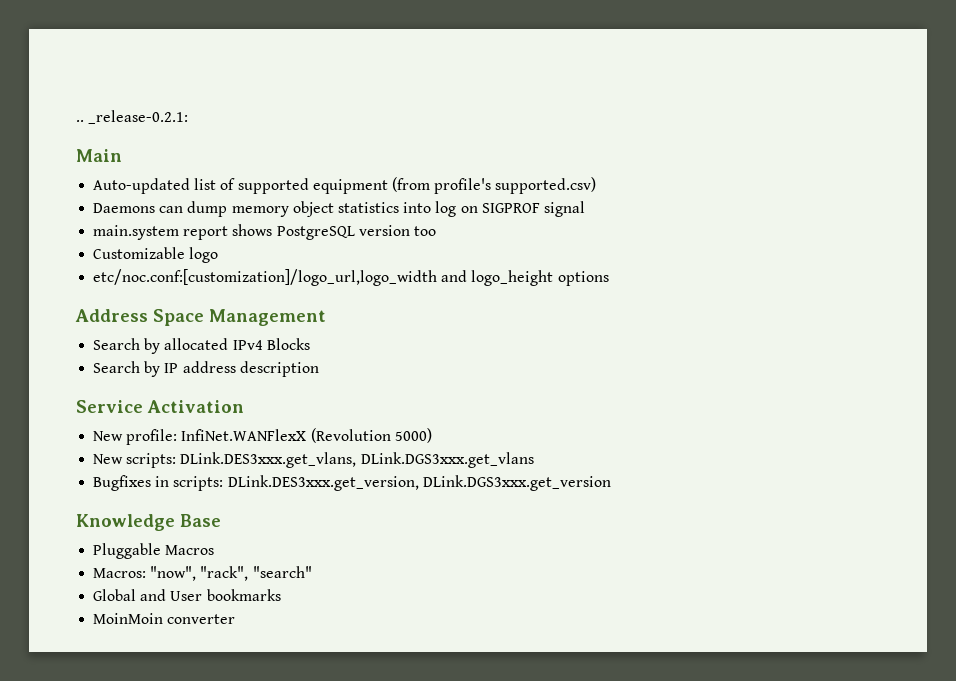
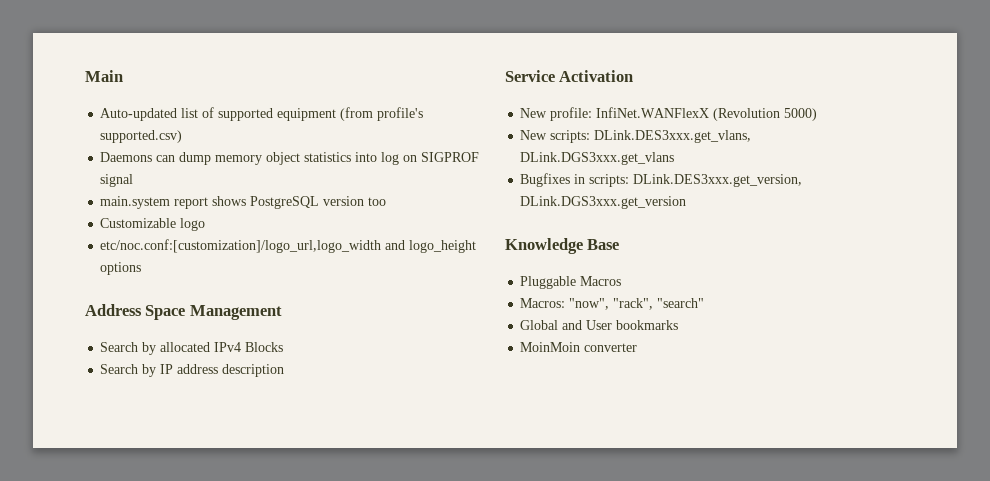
- .. _release-0.2.1:

